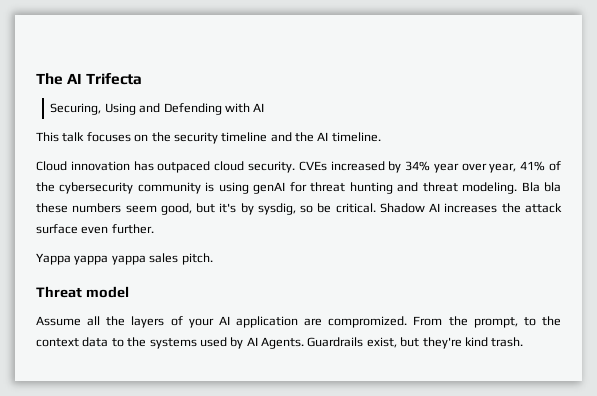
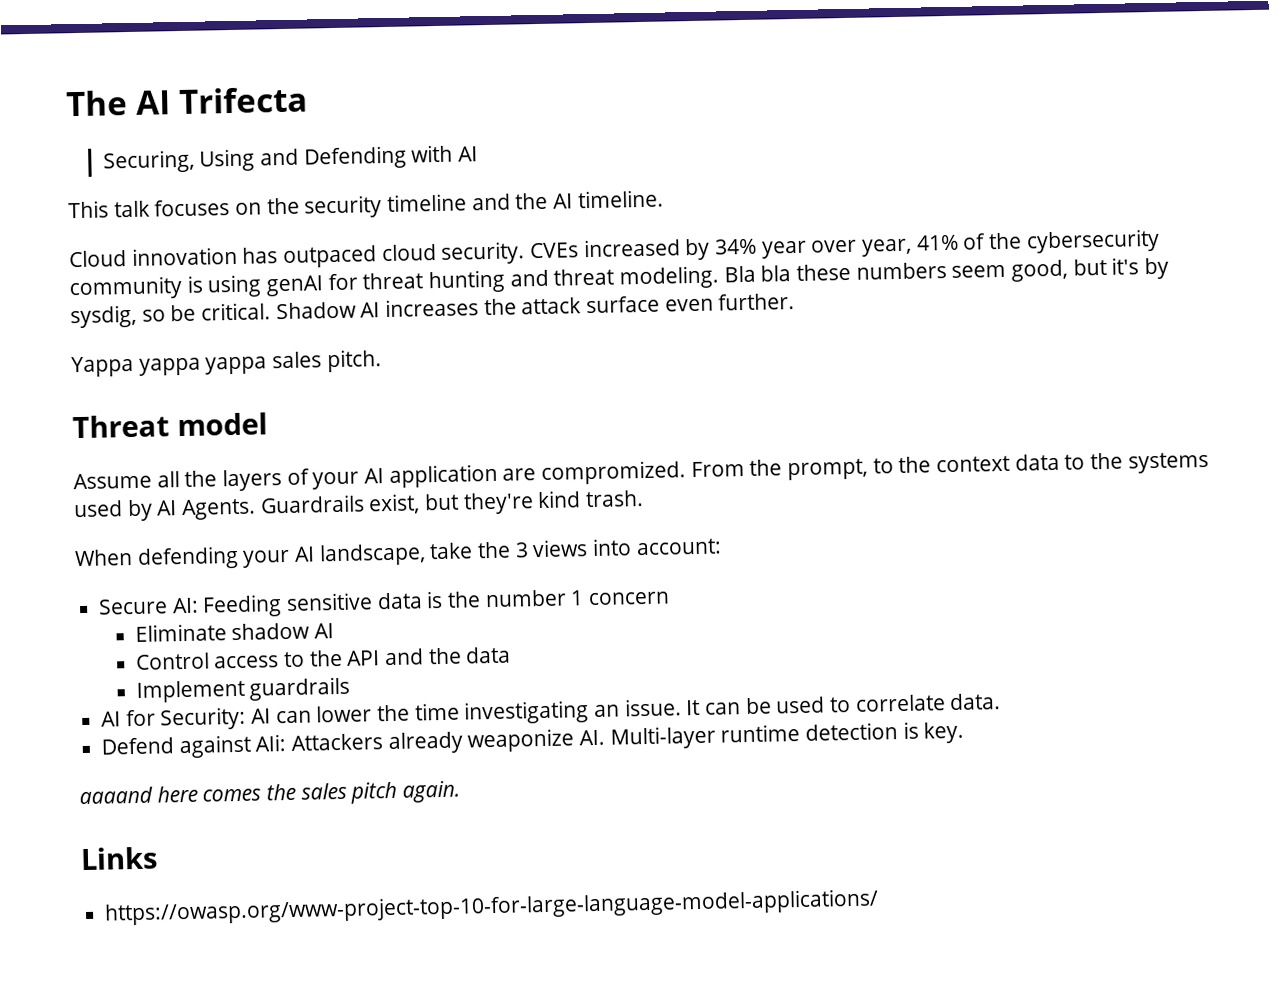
+ When defending your AI landscape, take the 3 views into account:
+ Secure AI: Feeding sensitive data is the number 1 concern
+ Eliminate shadow AI
+ Control access to the API and the data
+ Implement guardrails
+ AI for Security: AI can lower the time investigating an issue. It can be used to correlate data.
+ Defend against AIi: Attackers already weaponize AI. Multi-layer runtime detection is key.
+ aaaand here comes the sales pitch again.
+ Links
+ https://owasp.org/www-project-top-10-for-large-language-model-applications/

